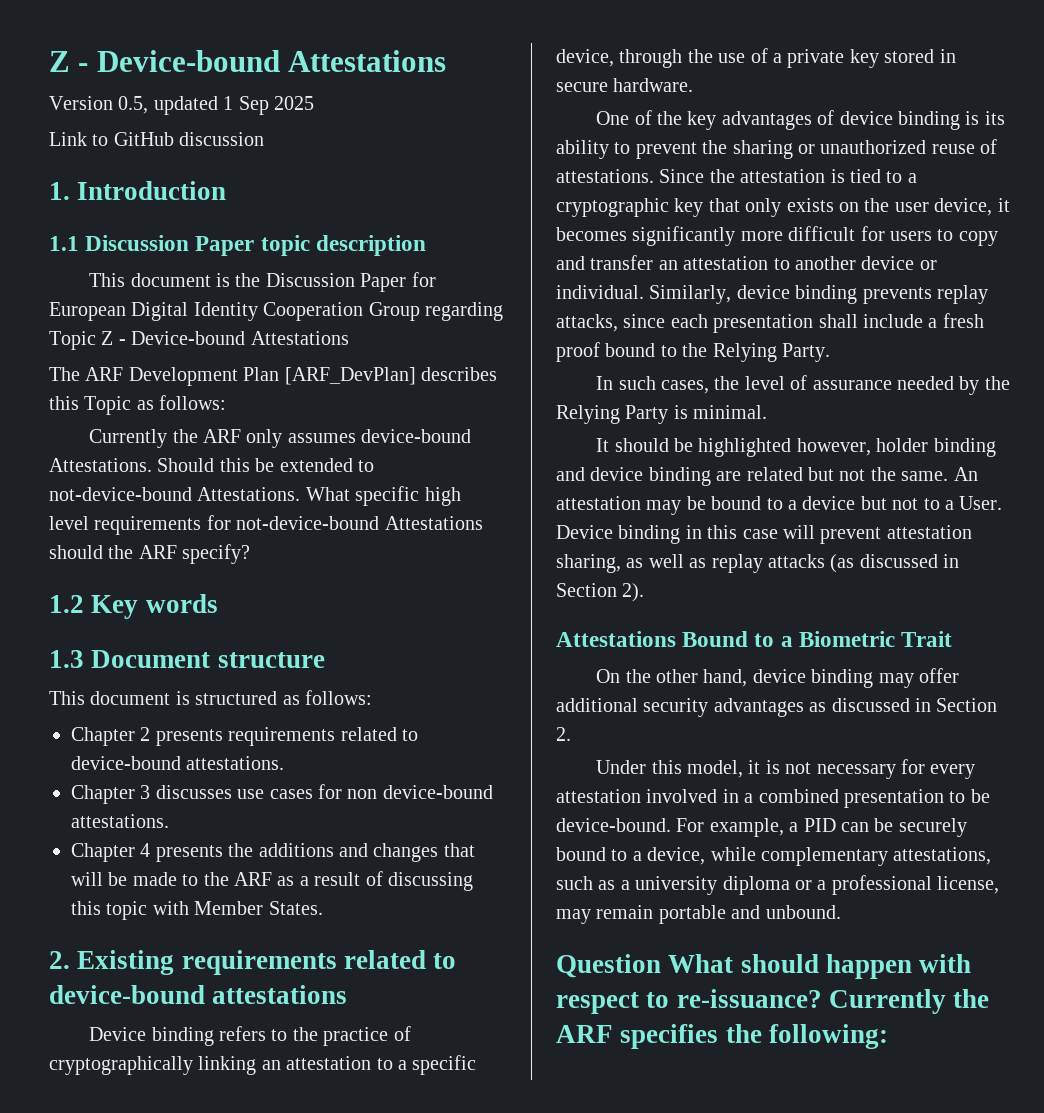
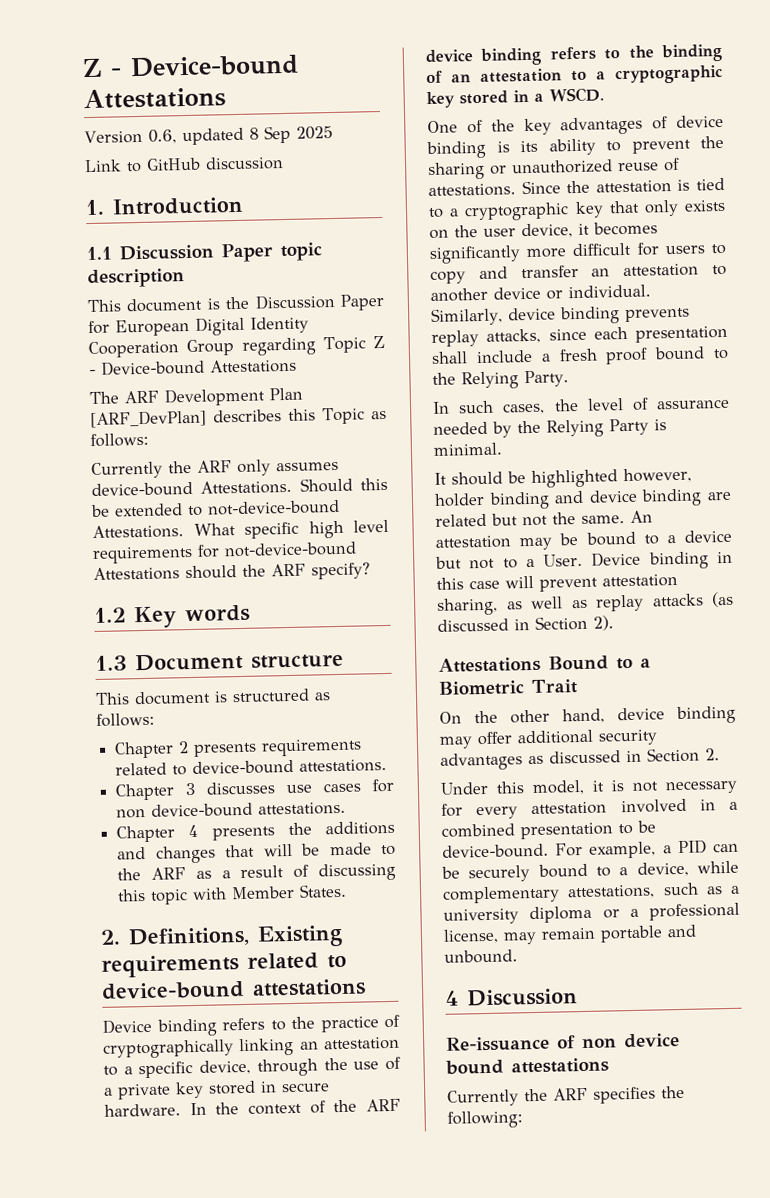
- Version 0.5, updated 1 Sep 2025
+ Version 0.6, updated 8 Sep 2025
- 2. Existing requirements related to device-bound attestations
+ 2. Definitions, Existing requirements related to device-bound attestations
+ In the context of the ARF device binding refers to the binding of an attestation to a cryptographic key stored in a WSCD.
- Question What should happen with respect to re-issuance? Currently the ARF specifies the following:
+ 4 Discussion
+ Re-issuance of non device bound attestations
+ Currently the ARF specifies the following:

